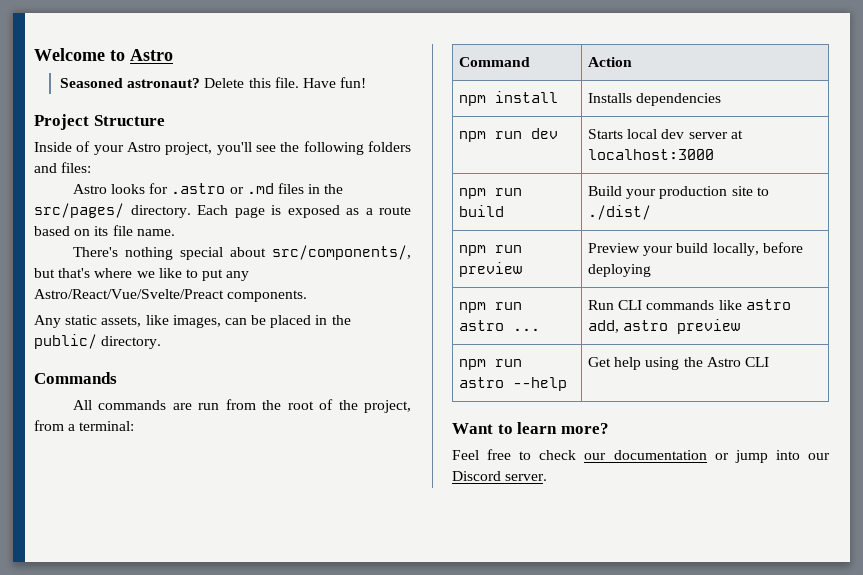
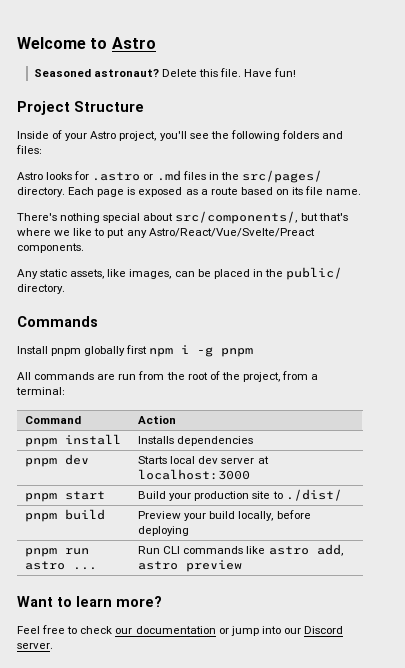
+ Install pnpm globally first npm i -g pnpm
- npm install | Installs dependencies
+ pnpm install | Installs dependencies
- npm run dev | Starts local dev server at localhost:3000
+ pnpm dev | Starts local dev server at localhost:3000
- npm run build | Build your production site to ./dist/
+ pnpm start | Build your production site to ./dist/
- npm run preview | Preview your build locally, before deploying
+ pnpm build | Preview your build locally, before deploying
- npm run astro ... | Run CLI commands like astro add, astro preview
+ pnpm run astro ... | Run CLI commands like astro add, astro preview
- npm run astro --help | Get help using the Astro CLI

